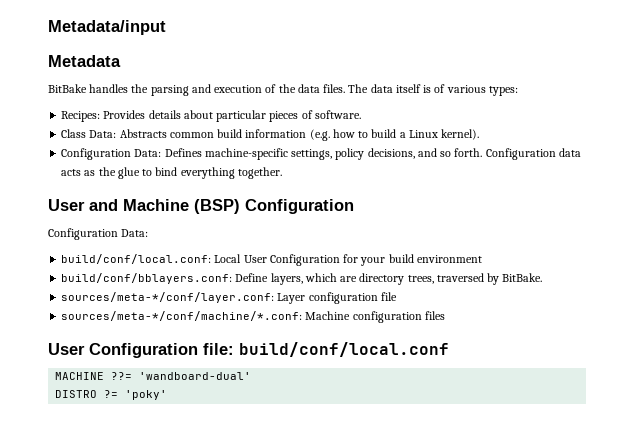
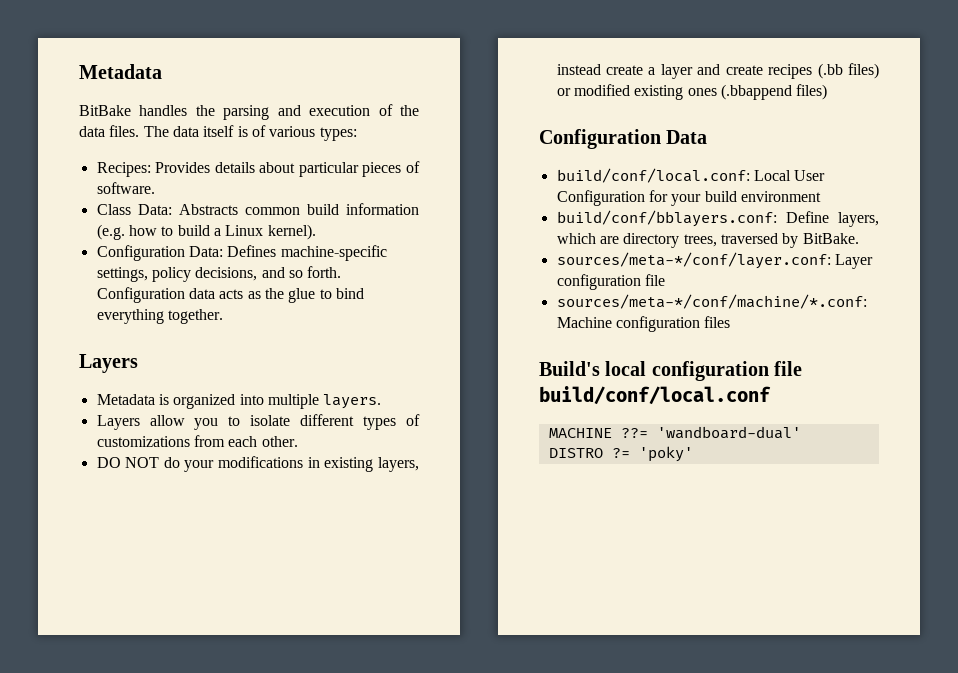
- Metadata/input
  Configuration data acts as the glue to bind everything together.
- User and Machine (BSP) Configuration
- Configuration Data:
+ Layers
+ Metadata is organized into multiple layers.
+ Layers allow you to isolate different types of customizations from each other.
+ DO NOT do your modifications in existing layers, instead create a layer and create recipes (.bb files) or modified existing ones (.bbappend files)
+ Configuration Data
- User Configuration file: build/conf/local.conf
+ Build's local configuration file build/conf/local.conf

